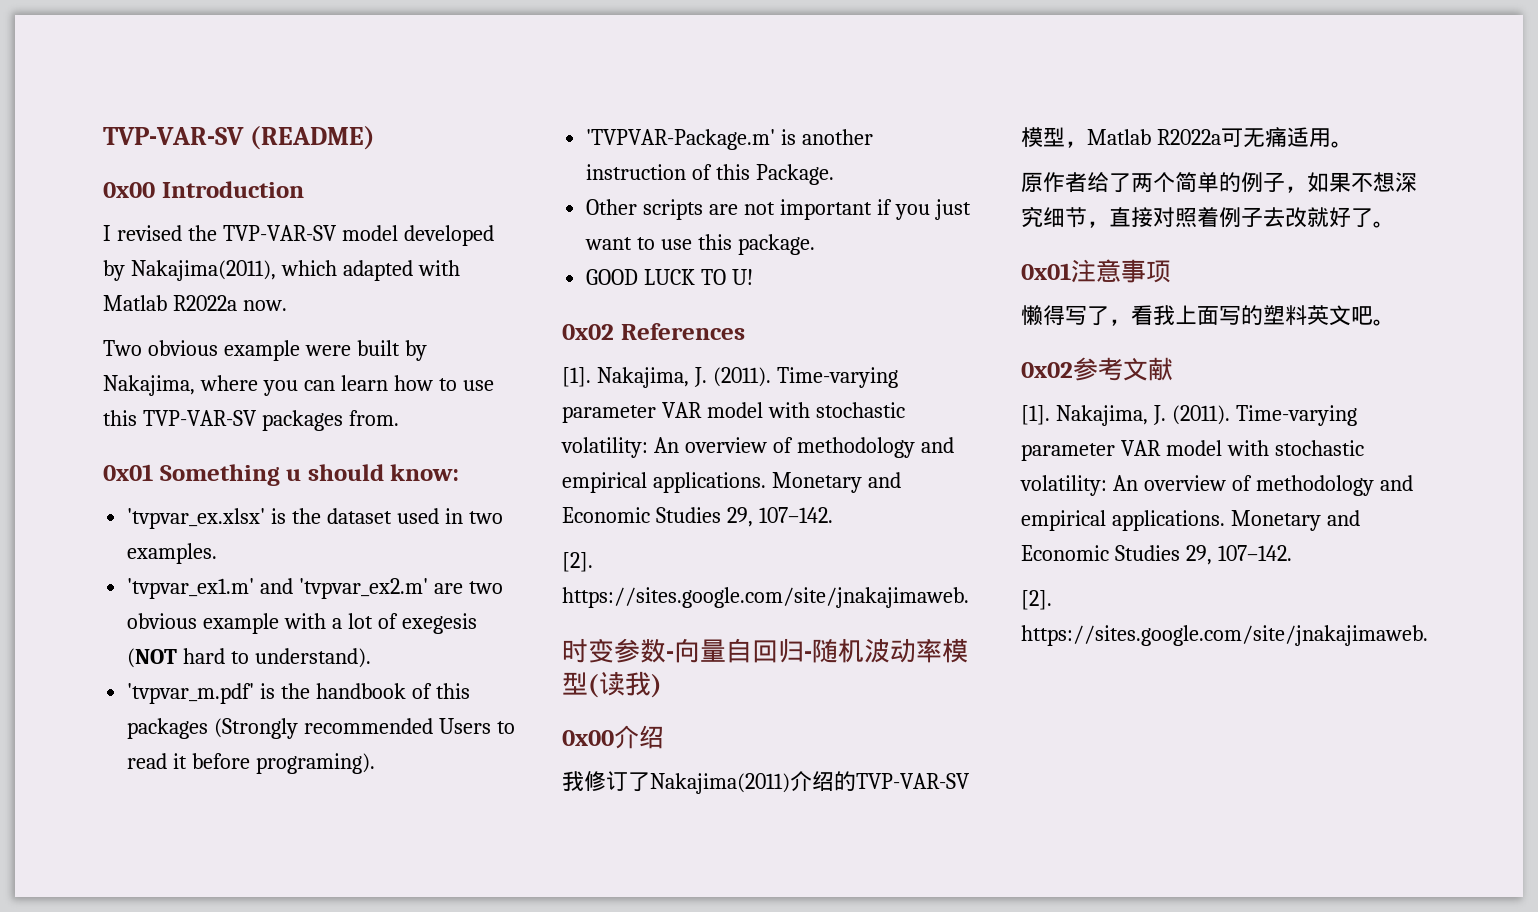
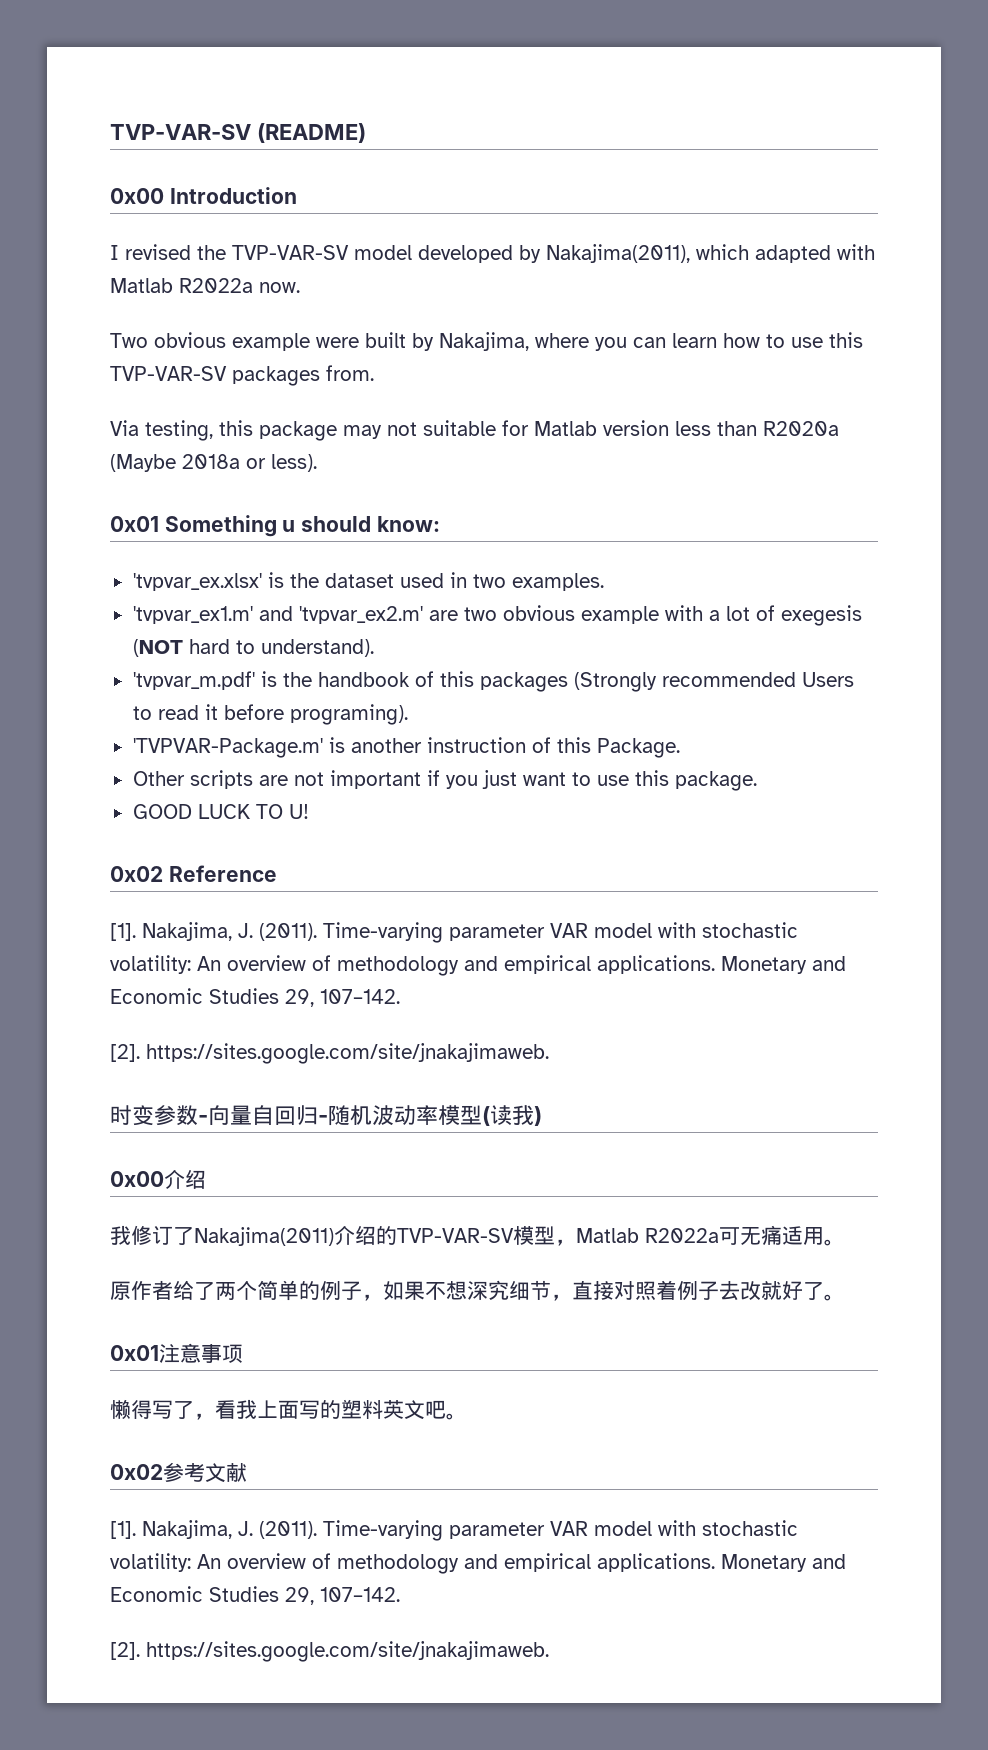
+ Via testing, this package may not suitable for Matlab version less than R2020a (Maybe 2018a or less).
- 0x02 References
+ 0x02 Reference

